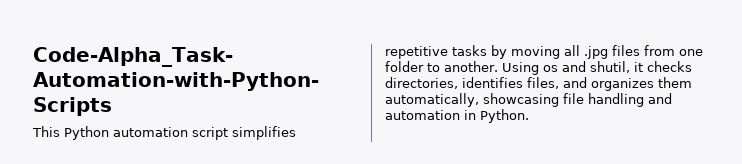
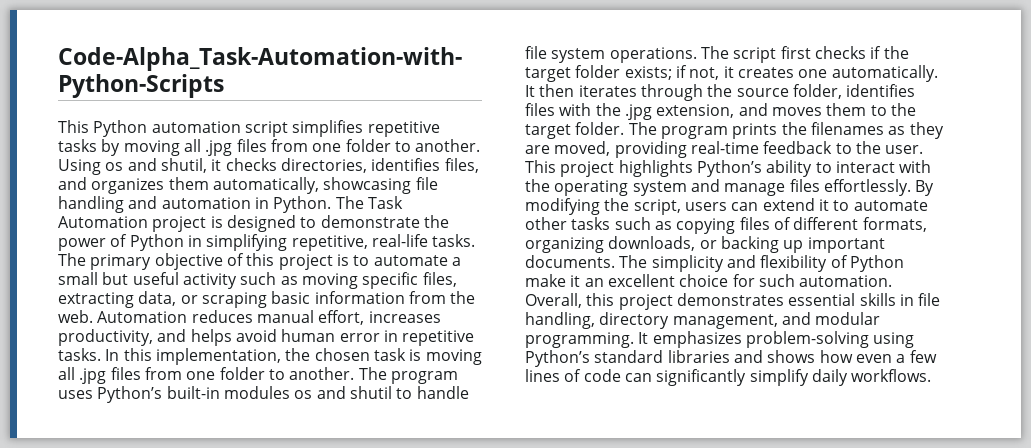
+ The Task Automation project is designed to demonstrate the power of Python in simplifying repetitive, real-life tasks. The primary objective of this project is to automate a small but useful activity such as moving specific files, extracting data, or scraping basic information from the web. Automation reduces manual effort, increases productivity, and helps avoid human error in repetitive tasks. In this implementation, the chosen task is moving all .jpg files from one folder to another. The program uses Python’s built-in modules os and shutil to handle file system operations. The script first checks if the target folder exists; if not, it creates one automatically. It then iterates through the source folder, identifies files with the .jpg extension, and moves them to the target folder. The program prints the filenames as they are moved, providing real-time feedback to the user. This project highlights Python’s ability to interact with the operating system and manage files effortlessly. By modifying the script, users can extend it to automate other tasks such as copying files of different formats, organizing downloads, or backing up important documents. The simplicity and flexibility of Python make it an excellent choice for such automation. Overall, this project demonstrates essential skills in file handling, directory management, and modular programming. It emphasizes problem-solving using Python’s standard libraries and shows how even a few lines of code can significantly simplify daily workflows.

